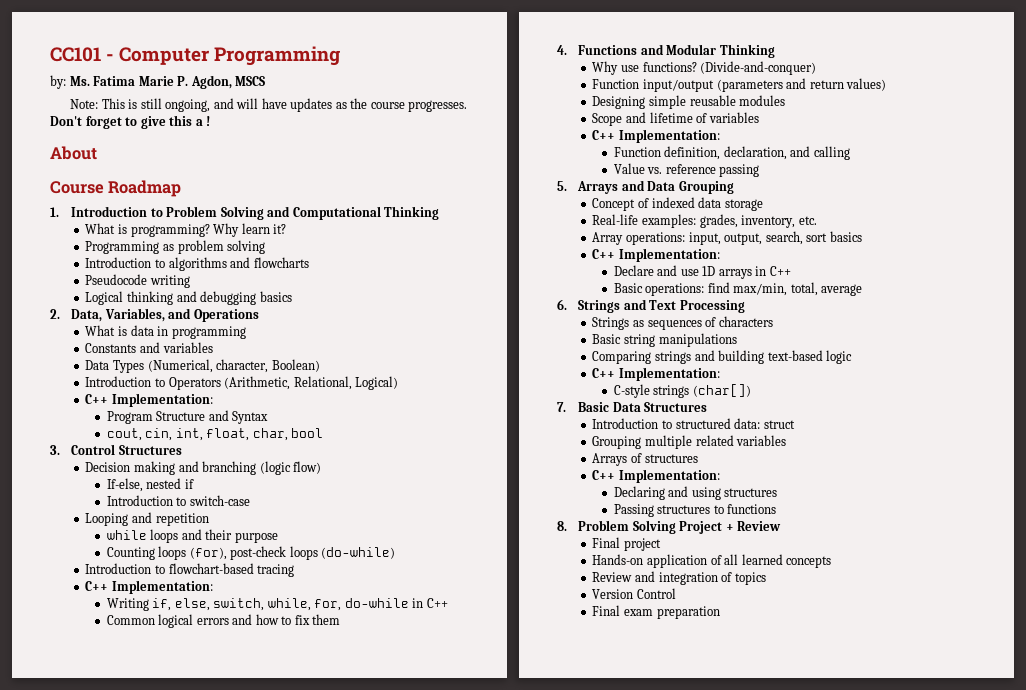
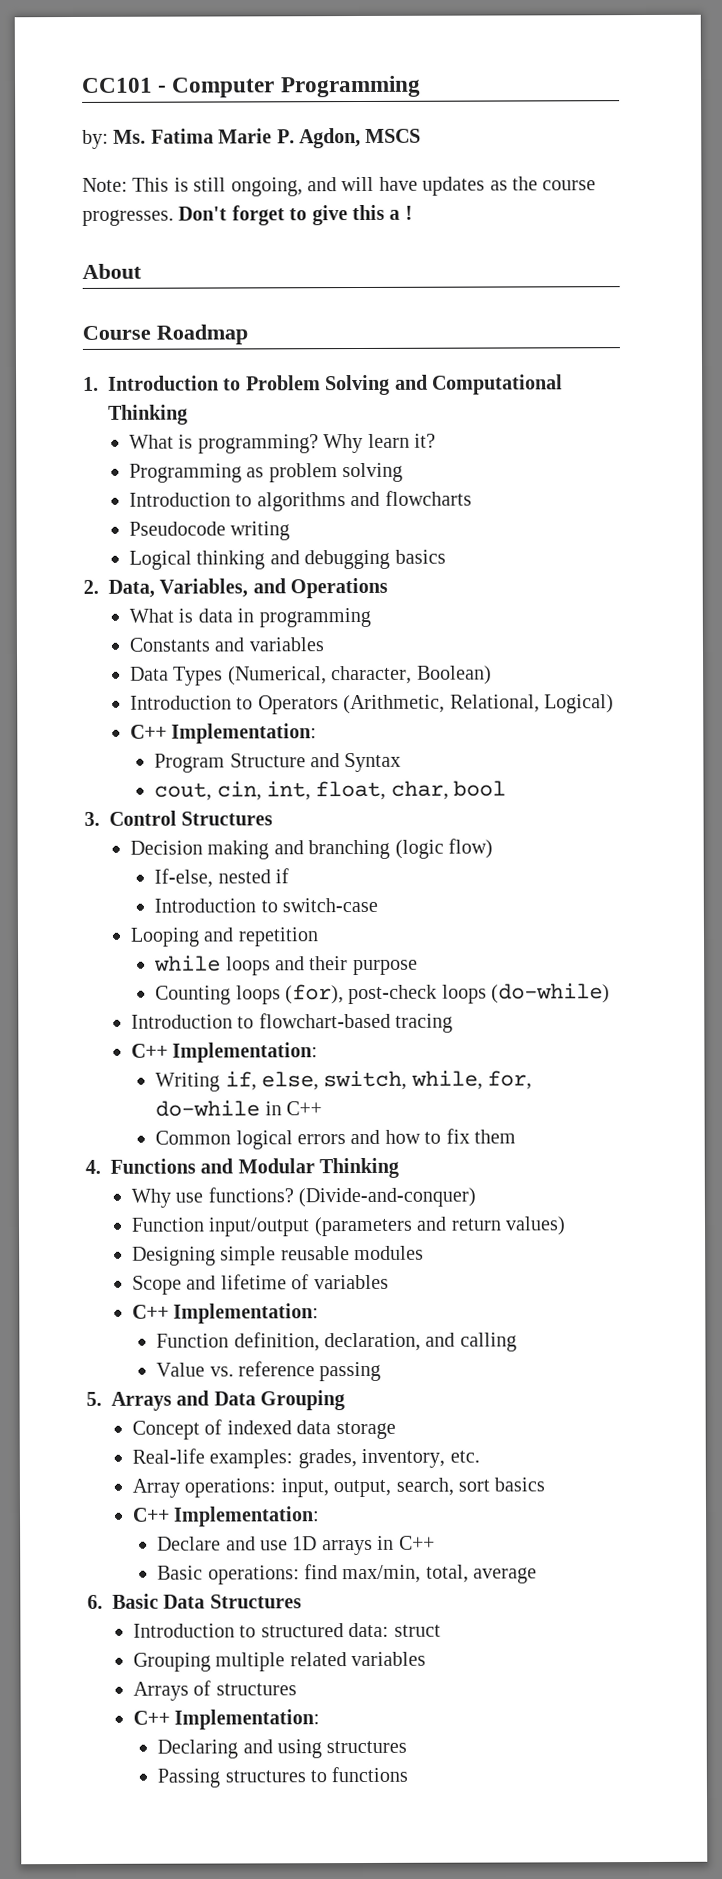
- 6. Strings and Text Processing
- Strings as sequences of characters
- Basic string manipulations
- Comparing strings and building text-based logic
- C++ Implementation:
- C-style strings (char[])
- 7. Basic Data Structures
+ 6. Basic Data Structures
- 8. Problem Solving Project + Review
- Final project
- Hands-on application of all learned concepts
- Review and integration of topics
- Version Control
- Final exam preparation

